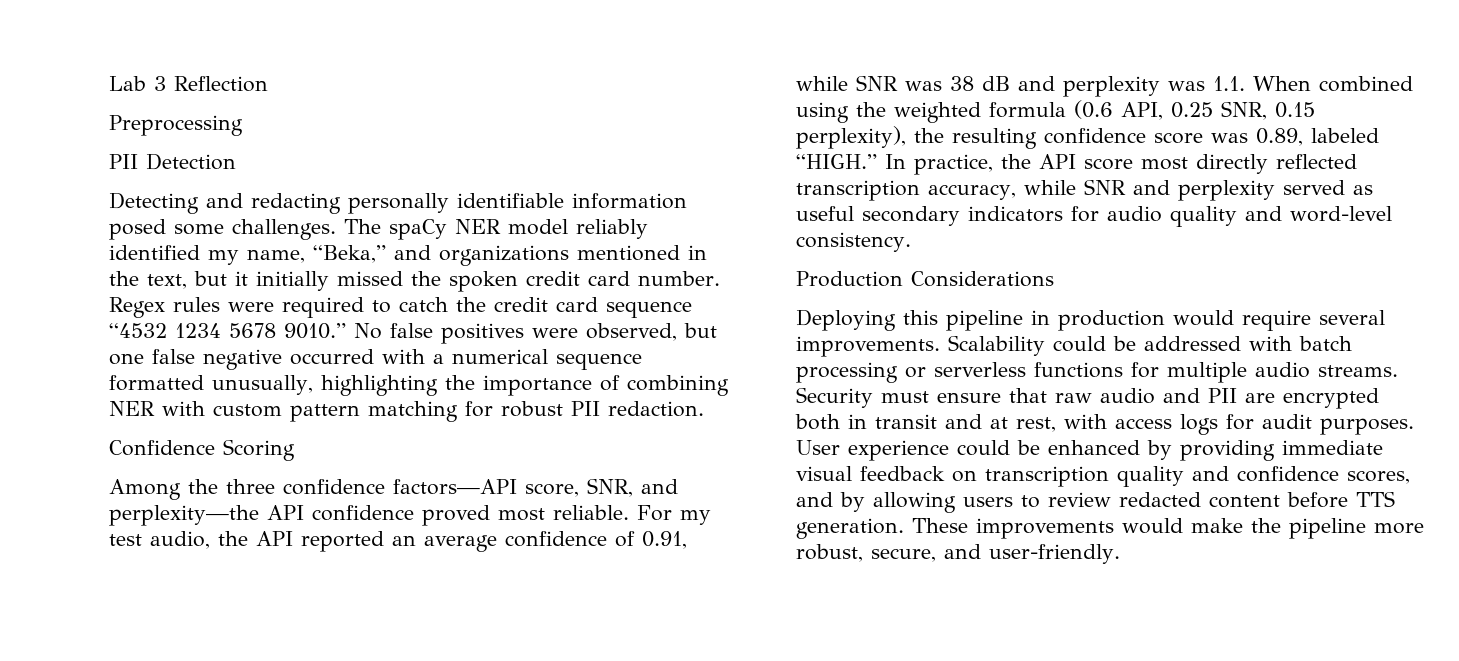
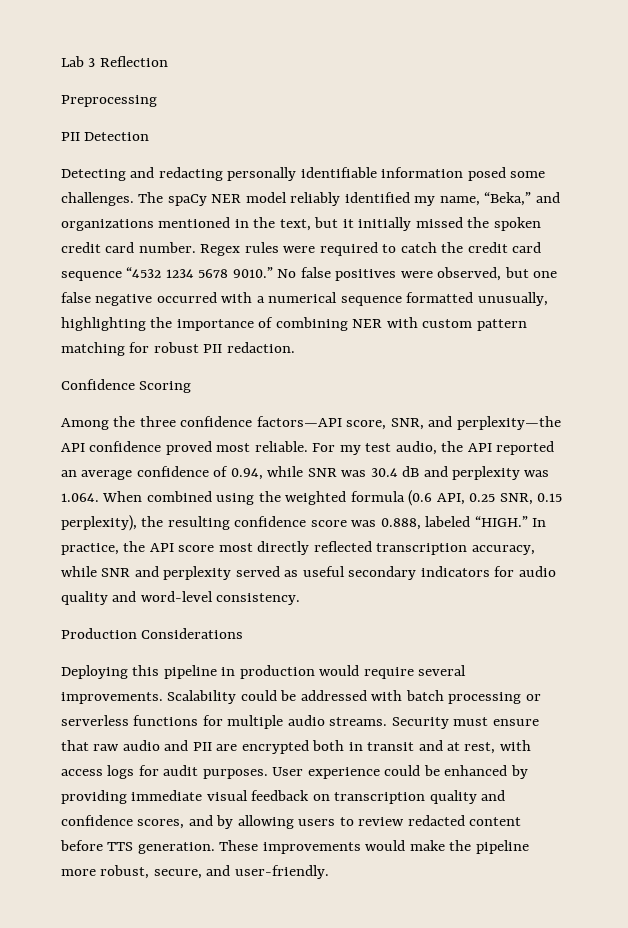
- For my test audio, the API reported an average confidence of 0.91, while SNR was 38 dB and perplexity was 1.1. When combined using the weighted formula (0.6 API, 0.25 SNR, 0.15 perplexity), the resulting confidence score was 0.89, labeled “HIGH.”
+ For my test audio, the API reported an average confidence of 0.94, while SNR was 30.4 dB and perplexity was 1.064. When combined using the weighted formula (0.6 API, 0.25 SNR, 0.15 perplexity), the resulting confidence score was 0.888, labeled “HIGH.”

